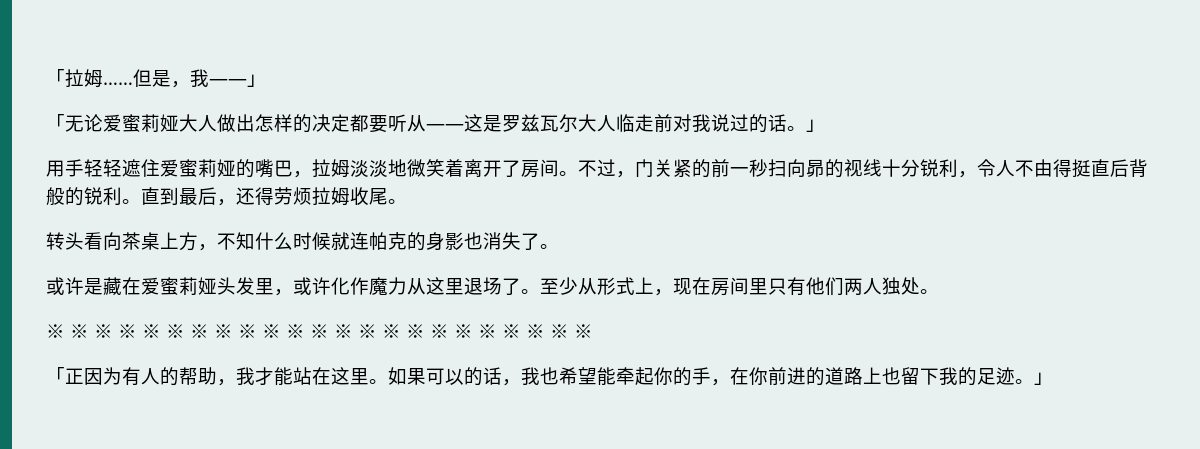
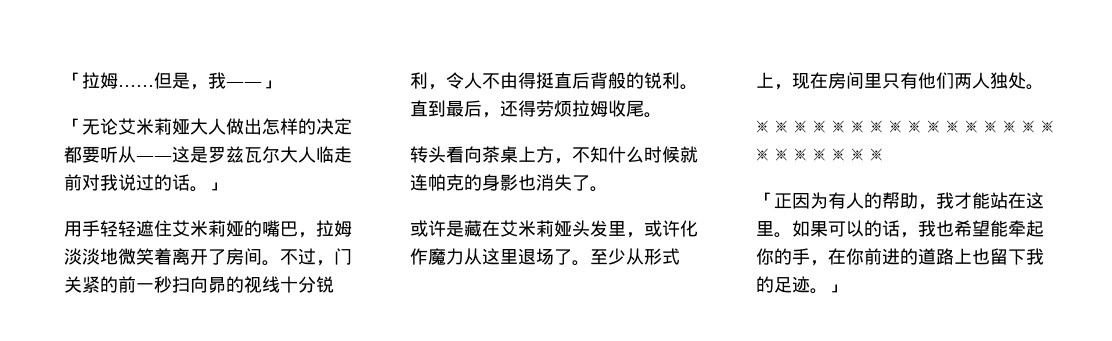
- 「无论爱蜜莉娅大人做出怎样的决定都要听从——这是罗兹瓦尔大人临走前对我说过的话。」
+ 「无论艾米莉娅大人做出怎样的决定都要听从——这是罗兹瓦尔大人临走前对我说过的话。」
- 用手轻轻遮住爱蜜莉娅的嘴巴，拉姆淡淡地微笑着离开了房间。
+ 用手轻轻遮住艾米莉娅的嘴巴，拉姆淡淡地微笑着离开了房间。
- 或许是藏在爱蜜莉娅头发里，或许化作魔力从这里退场了。
+ 或许是藏在艾米莉娅头发里，或许化作魔力从这里退场了。

